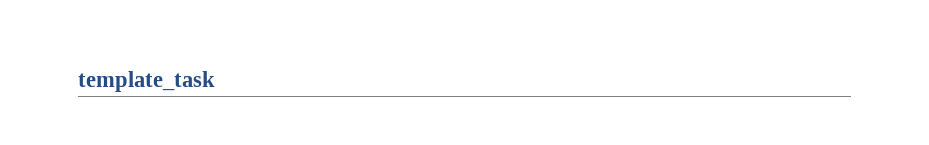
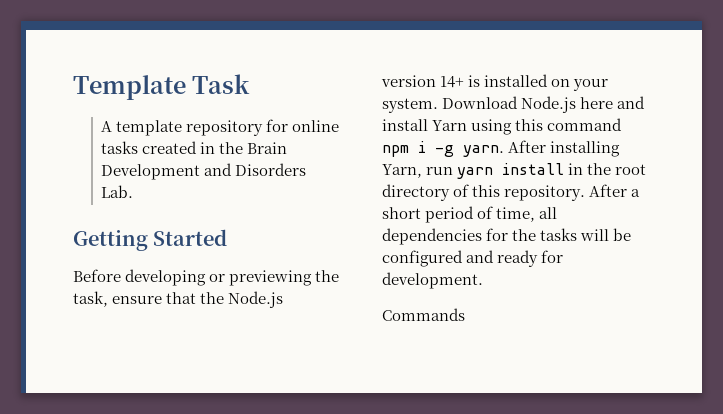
- template_task
+ Template Task
+ A template repository for online tasks created in the Brain Development and Disorders Lab.
+ Getting Started
+ Before developing or previewing the task, ensure that the Node.js version 14+ is installed on your system. Download Node.js here and install Yarn using this command npm i -g yarn. After installing Yarn, run yarn install in the root directory of this repository. After a short period of time, all dependencies for the tasks will be configured and ready for development.
+ Commands

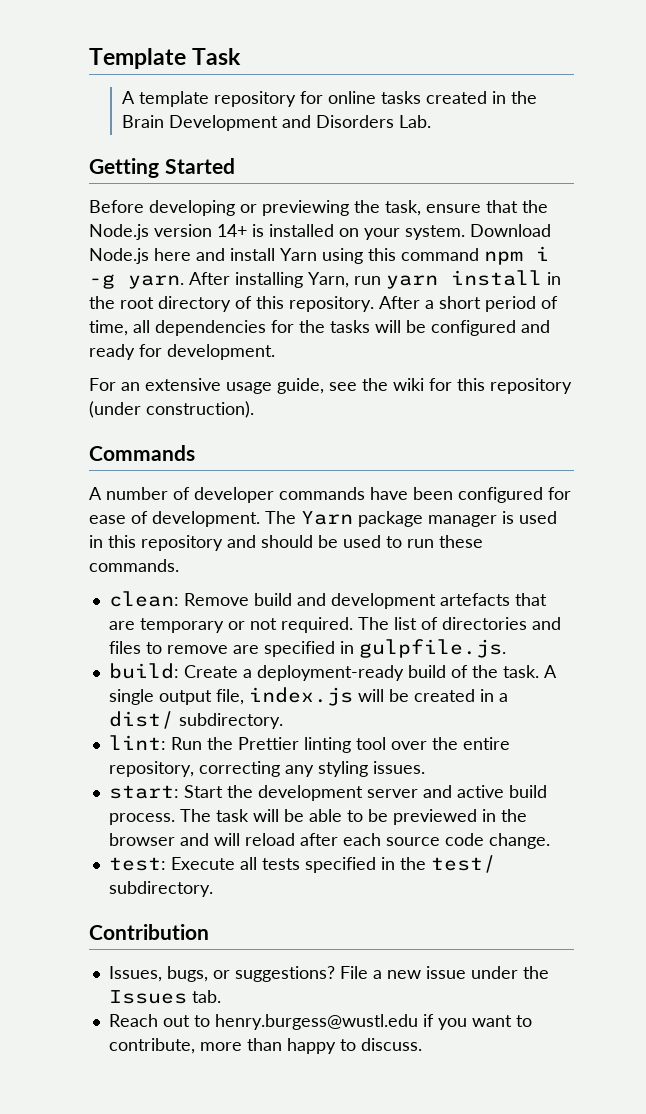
+ For an extensive usage guide, see the wiki for this repository (under construction).
  Commands
+ A number of developer commands have been configured for ease of development. The Yarn package manager is used in this repository and should be used to run these commands.
+ clean: Remove build and development artefacts that are temporary or not required. The list of directories and files to remove are specified in gulpfile.js.
+ build: Create a deployment-ready build of the task. A single output file, index.js will be created in a dist/ subdirectory.
+ lint: Run the Prettier linting tool over the entire repository, correcting any styling issues.
+ start: Start the development server and active build process. The task will be able to be previewed in the browser and will reload after each source code change.
+ test: Execute all tests specified in the test/ subdirectory.
+ Contribution
+ Issues, bugs, or suggestions? File a new issue under the Issues tab.
+ Reach out to henry.burgess@wustl.edu if you want to contribute, more than happy to discuss.

